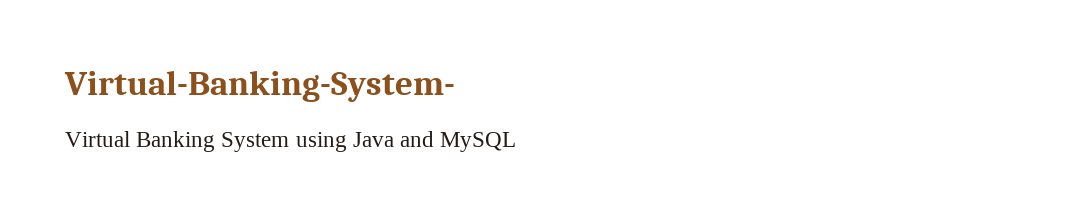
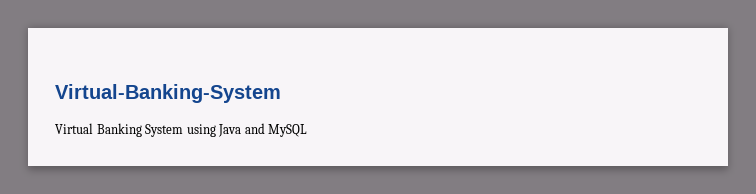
- Virtual-Banking-System-
+ Virtual-Banking-System

